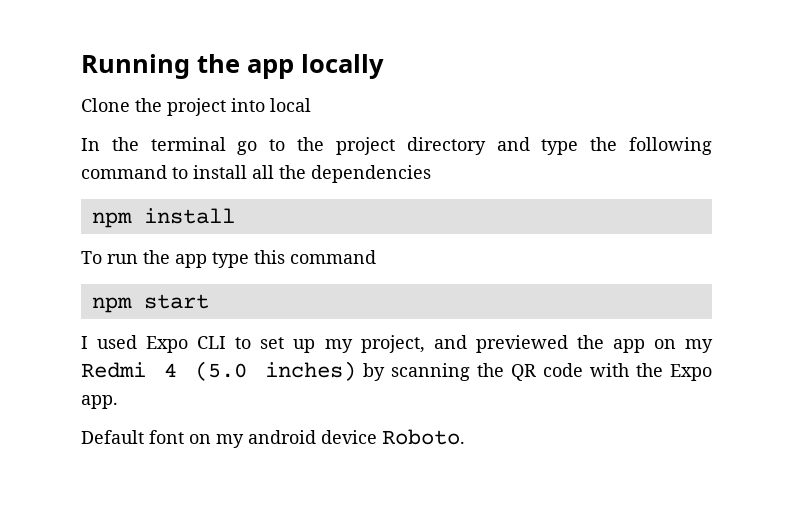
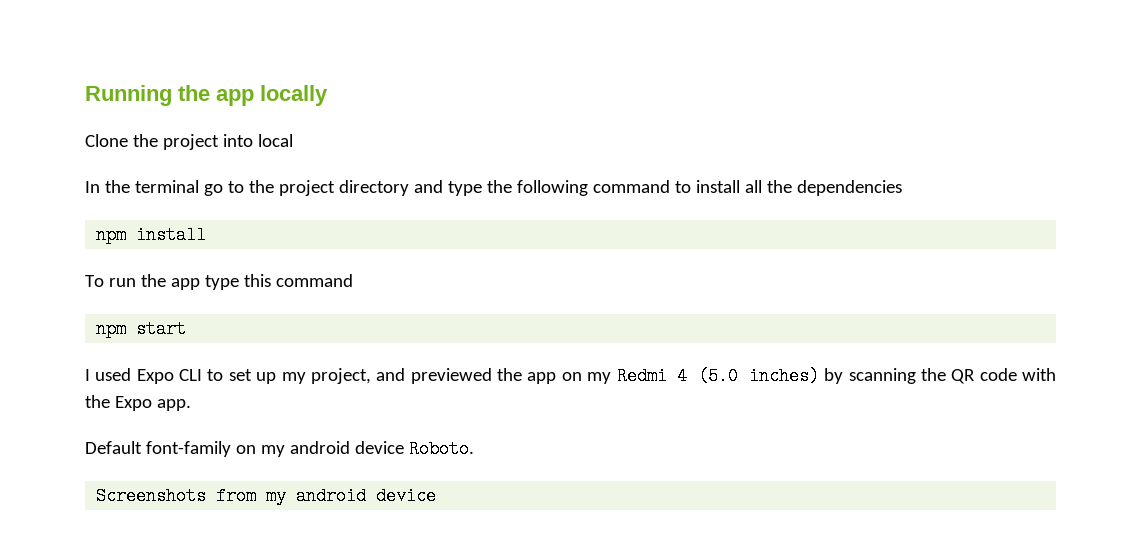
- Default font on my android device Roboto.
+ Default font-family on my android device Roboto.
+ Screenshots from my android device

